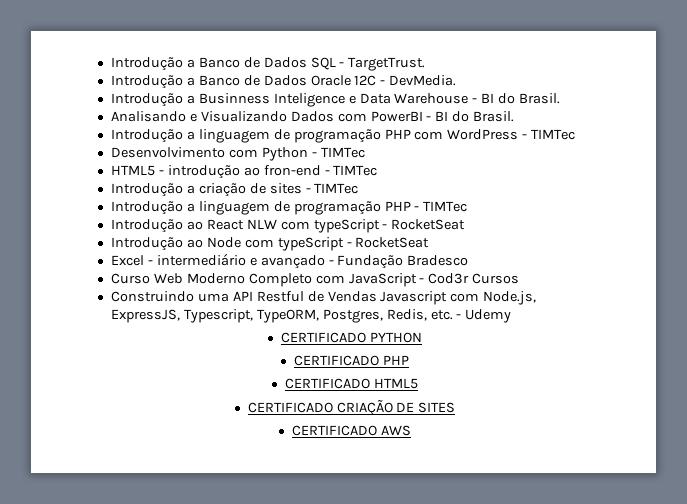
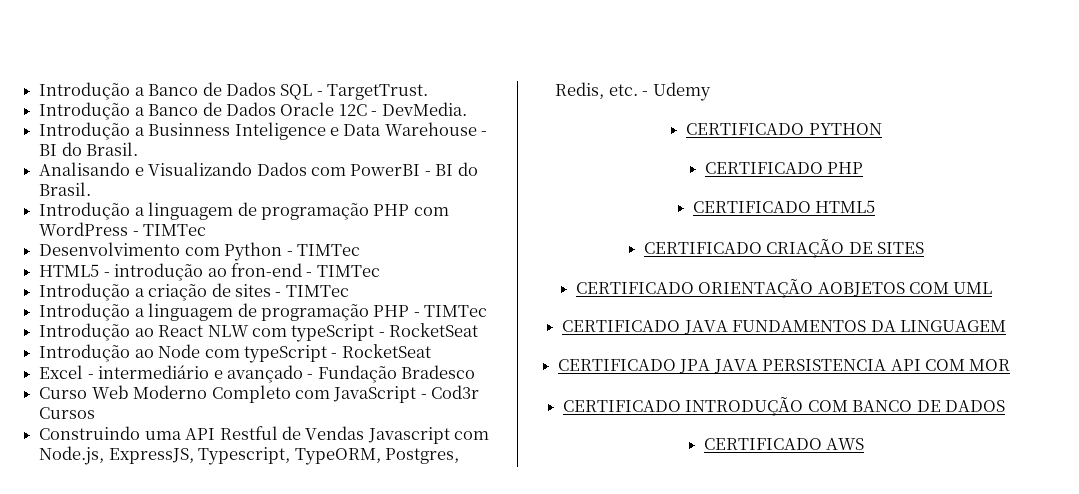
+ CERTIFICADO ORIENTAÇÃO AOBJETOS COM UML
+ CERTIFICADO JAVA FUNDAMENTOS DA LINGUAGEM
+ CERTIFICADO JPA JAVA PERSISTENCIA API COM MOR
+ CERTIFICADO INTRODUÇÃO COM BANCO DE DADOS

